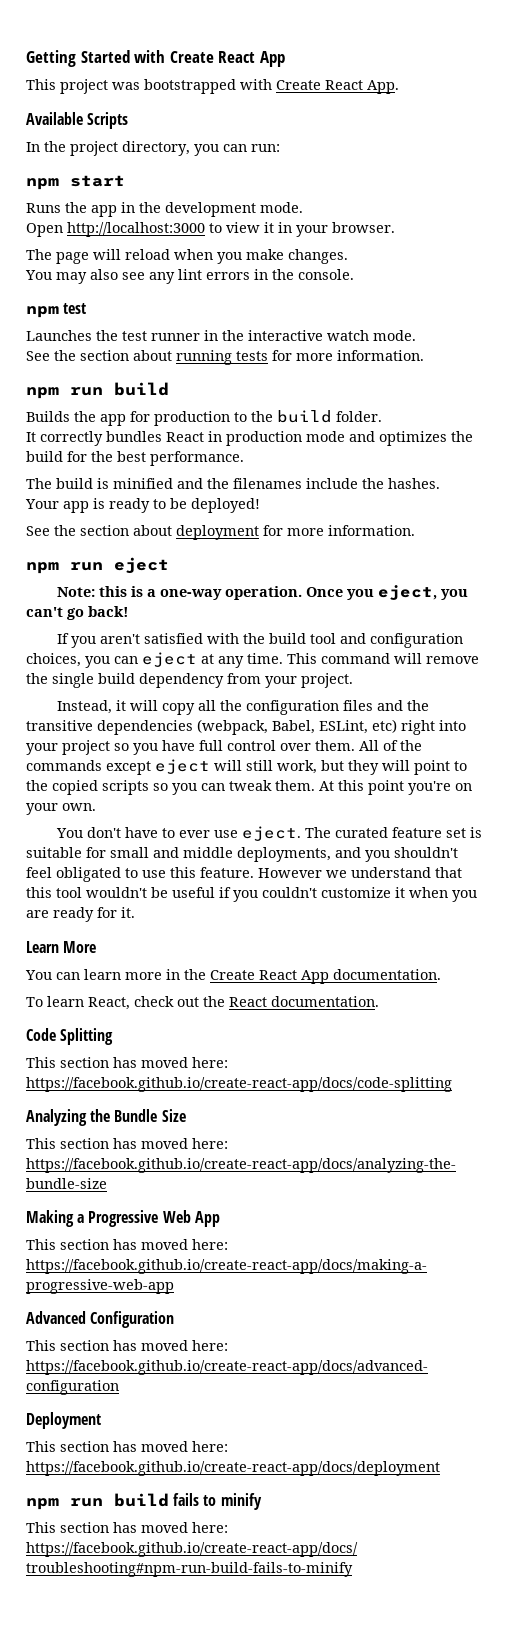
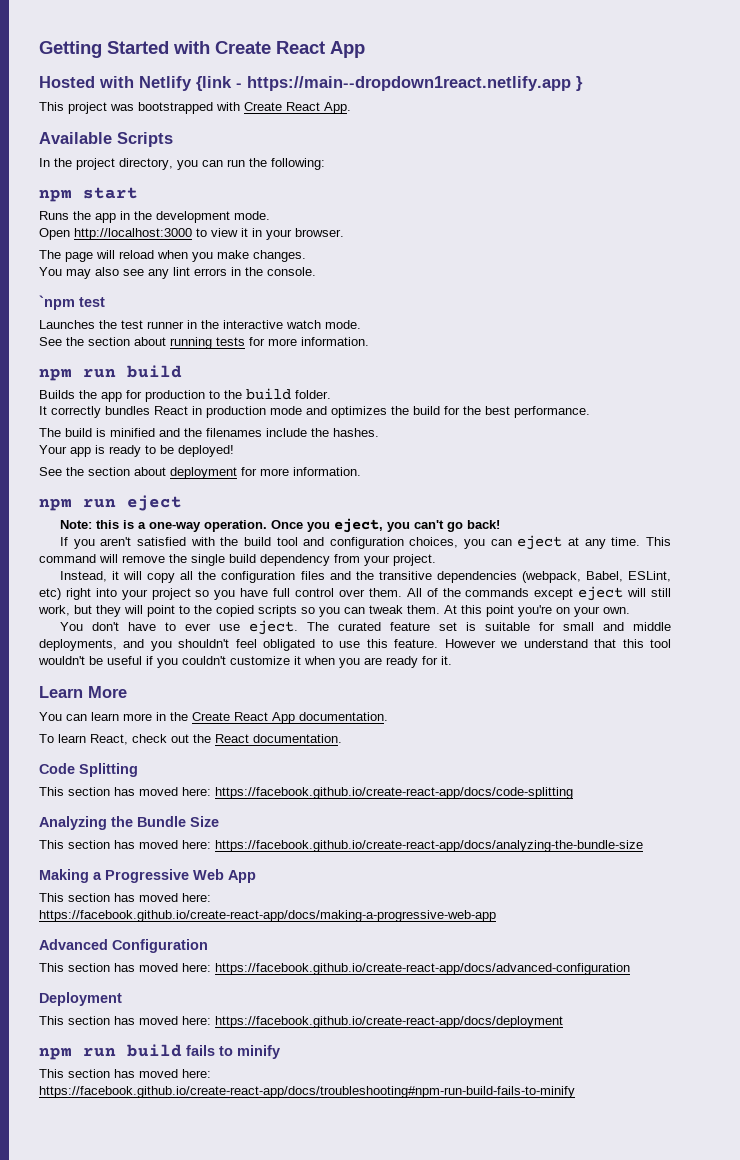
+ Hosted with Netlify {link - https://main--dropdown1react.netlify.app }
- In the project directory, you can run:
+ In the project directory, you can run the following:
- npm test
+ `npm test

